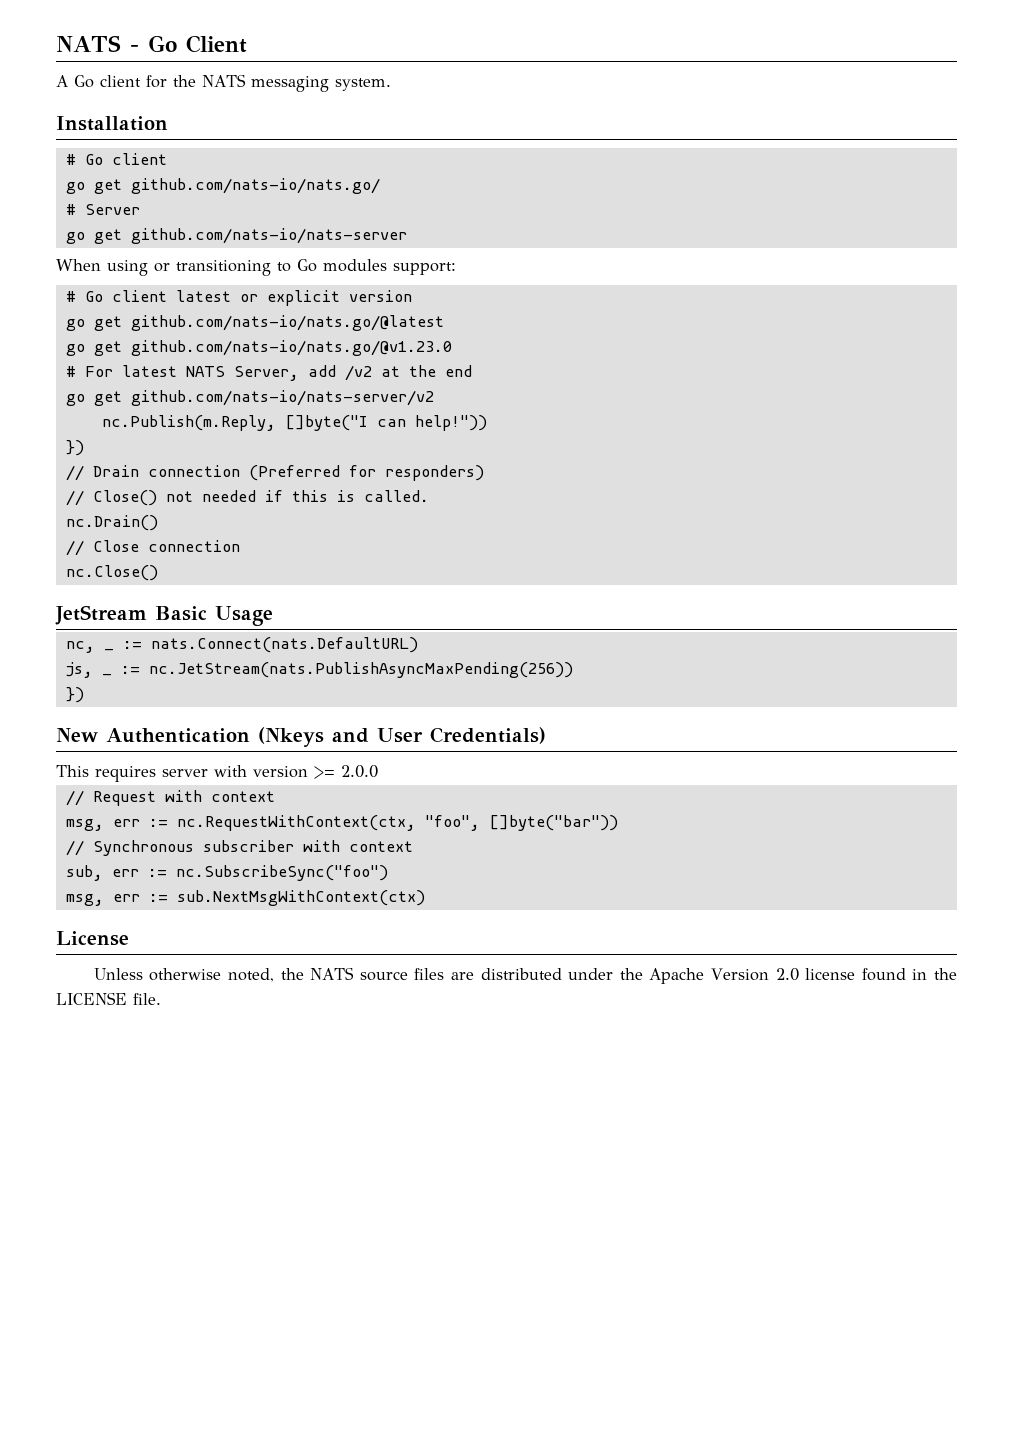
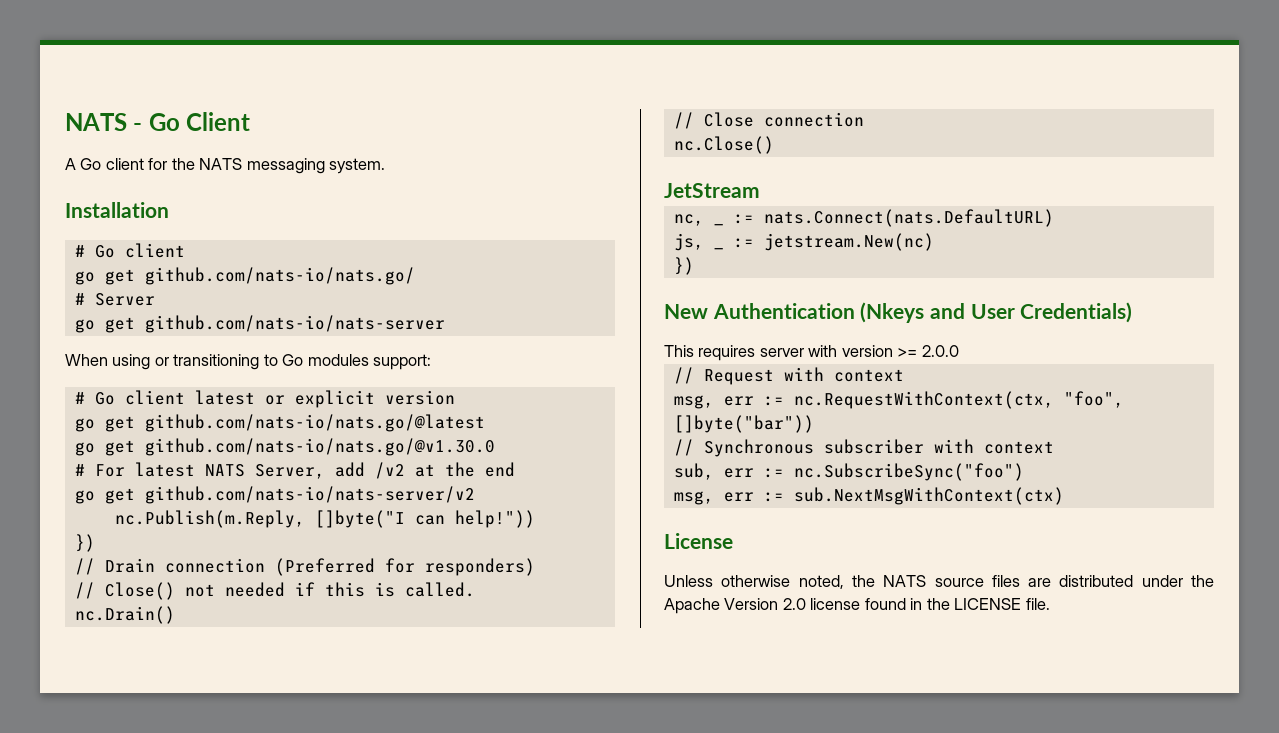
- go get github.com/nats-io/nats.go/@v1.23.0
+ go get github.com/nats-io/nats.go/@v1.30.0
- JetStream Basic Usage
+ JetStream
- js, _ := nc.JetStream(nats.PublishAsyncMaxPending(256))
+ js, _ := jetstream.New(nc)

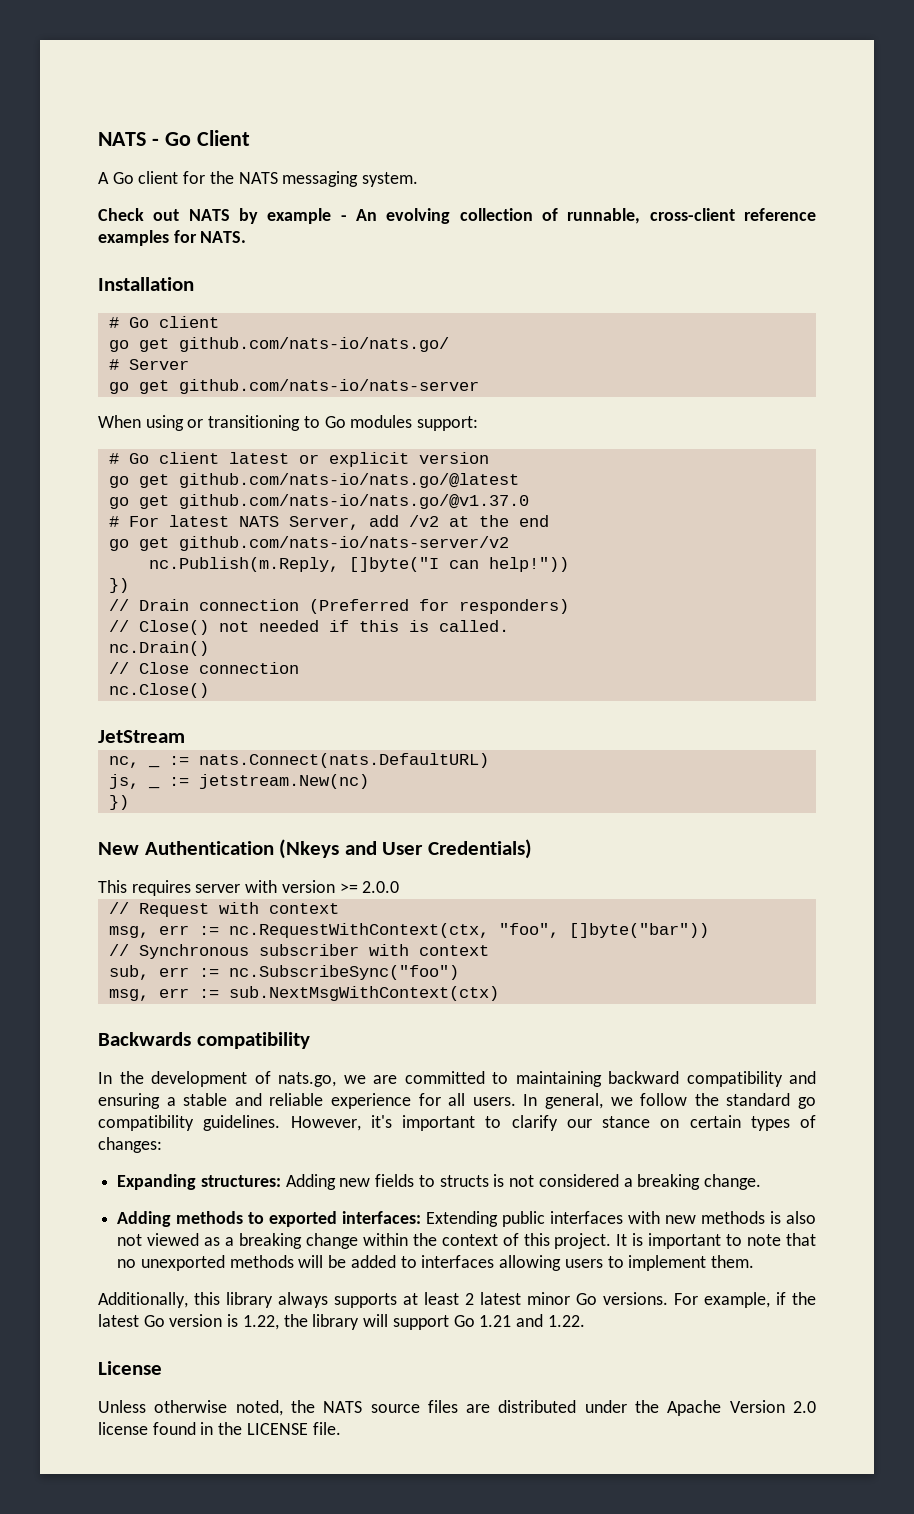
+ Check out NATS by example - An evolving collection of runnable, cross-client reference examples for NATS.
- go get github.com/nats-io/nats.go/@v1.30.0
+ go get github.com/nats-io/nats.go/@v1.37.0
+ Backwards compatibility
+ In the development of nats.go, we are committed to maintaining backward compatibility and ensuring a stable and reliable experience for all users. In general, we follow the standard go compatibility guidelines. However, it's important to clarify our stance on certain types of changes:
+ Expanding structures: Adding new fields to structs is not considered a breaking change.
+ Adding methods to exported interfaces: Extending public interfaces with new methods is also not viewed as a breaking change within the context of this project. It is important to note that no unexported methods will be added to interfaces allowing users to implement them.
+ Additionally, this library always supports at least 2 latest minor Go versions. For example, if the latest Go version is 1.22, the library will support Go 1.21 and 1.22.

